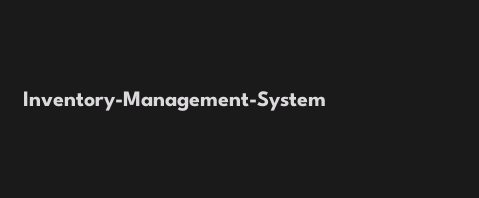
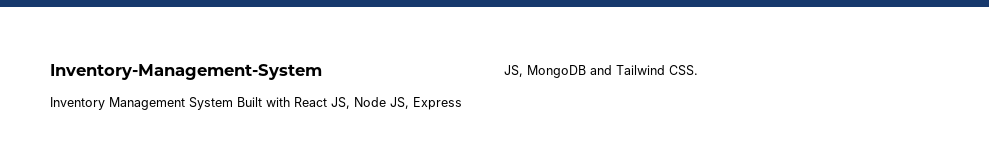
+ Inventory Management System Built with React JS, Node JS, Express JS, MongoDB and Tailwind CSS.

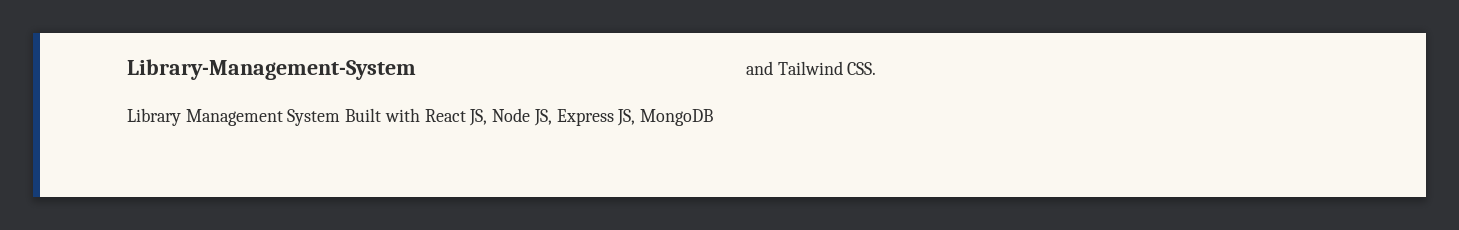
- Inventory-Management-System
- Inventory Management System Built with React JS, Node JS, Express JS, MongoDB and Tailwind CSS.
+ Library-Management-System
+ Library Management System Built with React JS, Node JS, Express JS, MongoDB and Tailwind CSS.

